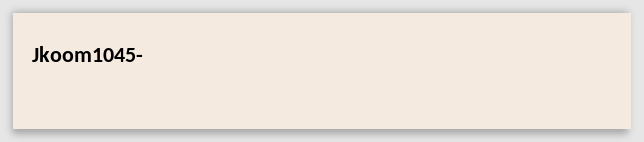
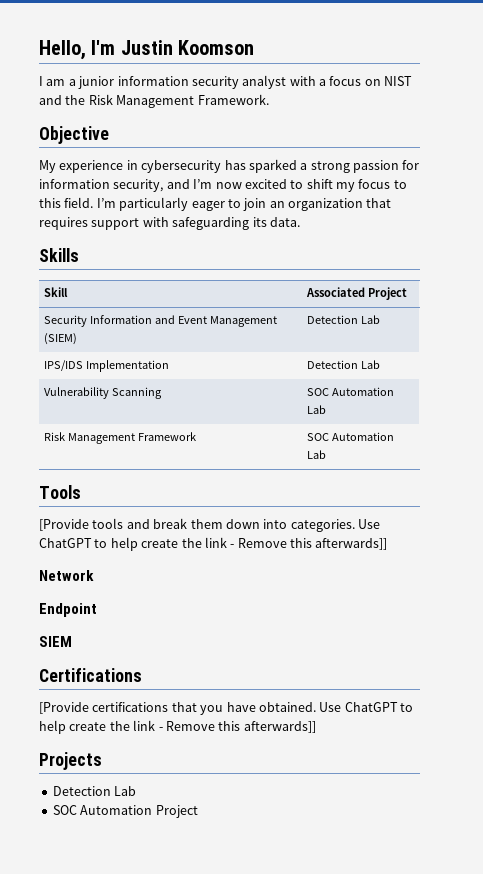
- Jkoom1045-
+ Hello, I'm Justin Koomson
+ I am a junior information security analyst with a focus on NIST and the Risk Management Framework.
+ Objective
+ My experience in cybersecurity has sparked a strong passion for information security, and I’m now excited to shift my focus to this field. I’m particularly eager to join an organization that requires support with safeguarding its data.
+ Skills
+ Skill | Associated Project
+ Security Information and Event Management (SIEM) | Detection Lab
+ IPS/IDS Implementation | Detection Lab
+ Vulnerability Scanning | SOC Automation Lab
+ Risk Management Framework | SOC Automation Lab
+ Tools
+ [Provide tools and break them down into categories. Use ChatGPT to help create the link - Remove this afterwards]]
+ Network
+ Endpoint
+ SIEM
+ Certifications
+ [Provide certifications that you have obtained. Use ChatGPT to help create the link - Remove this afterwards]]
+ Projects
+ Detection Lab
+ SOC Automation Project

